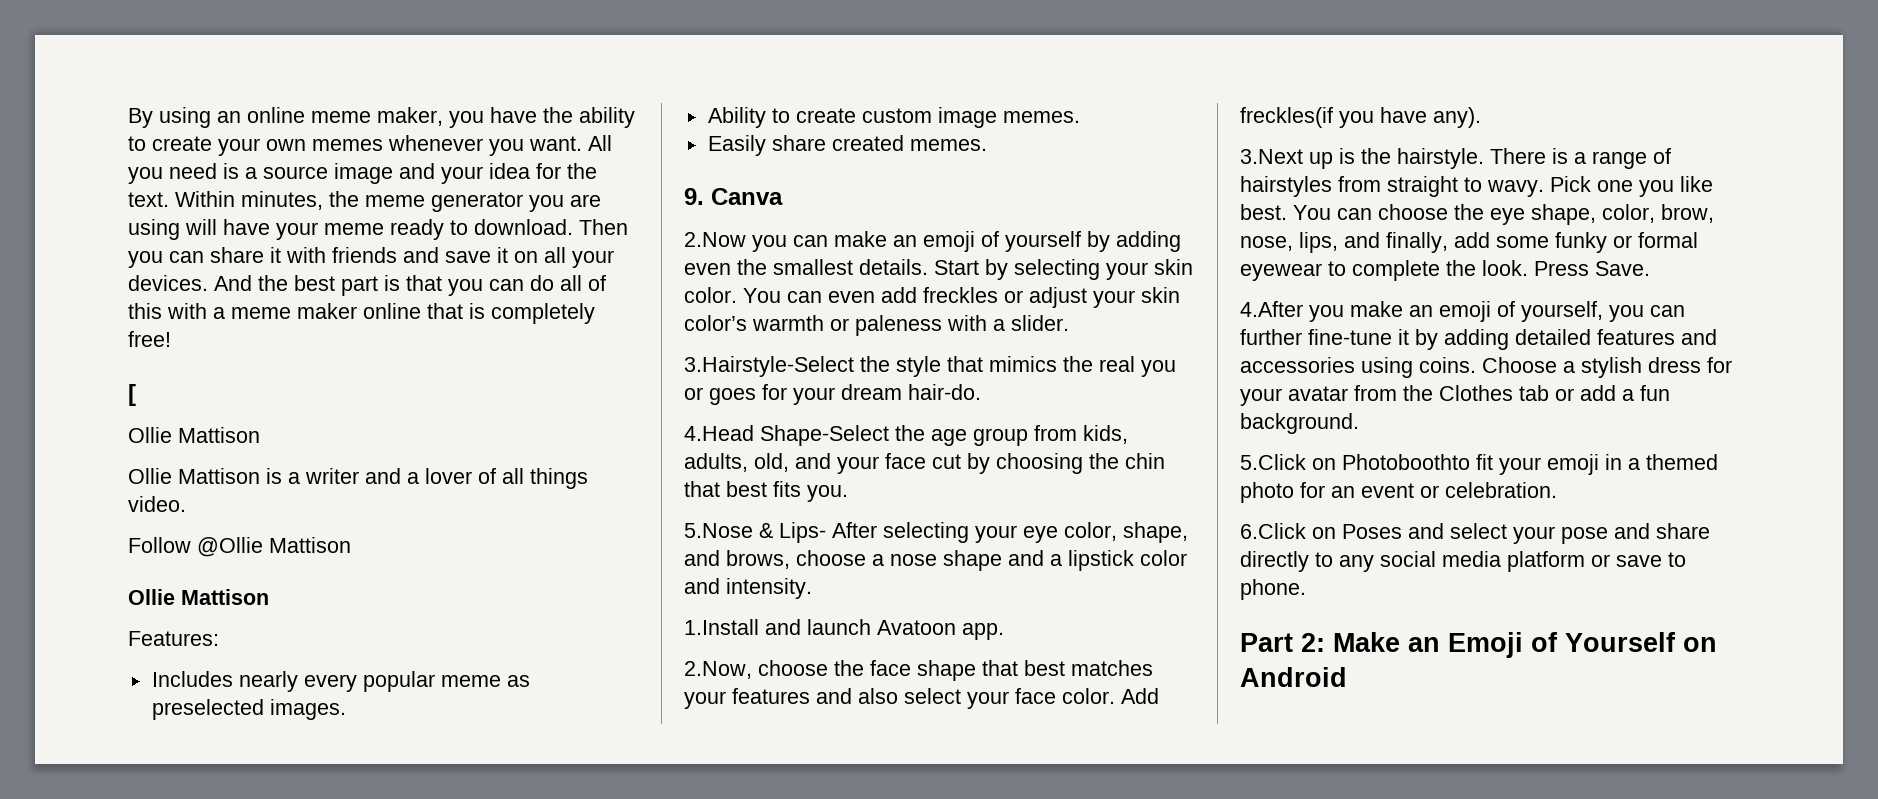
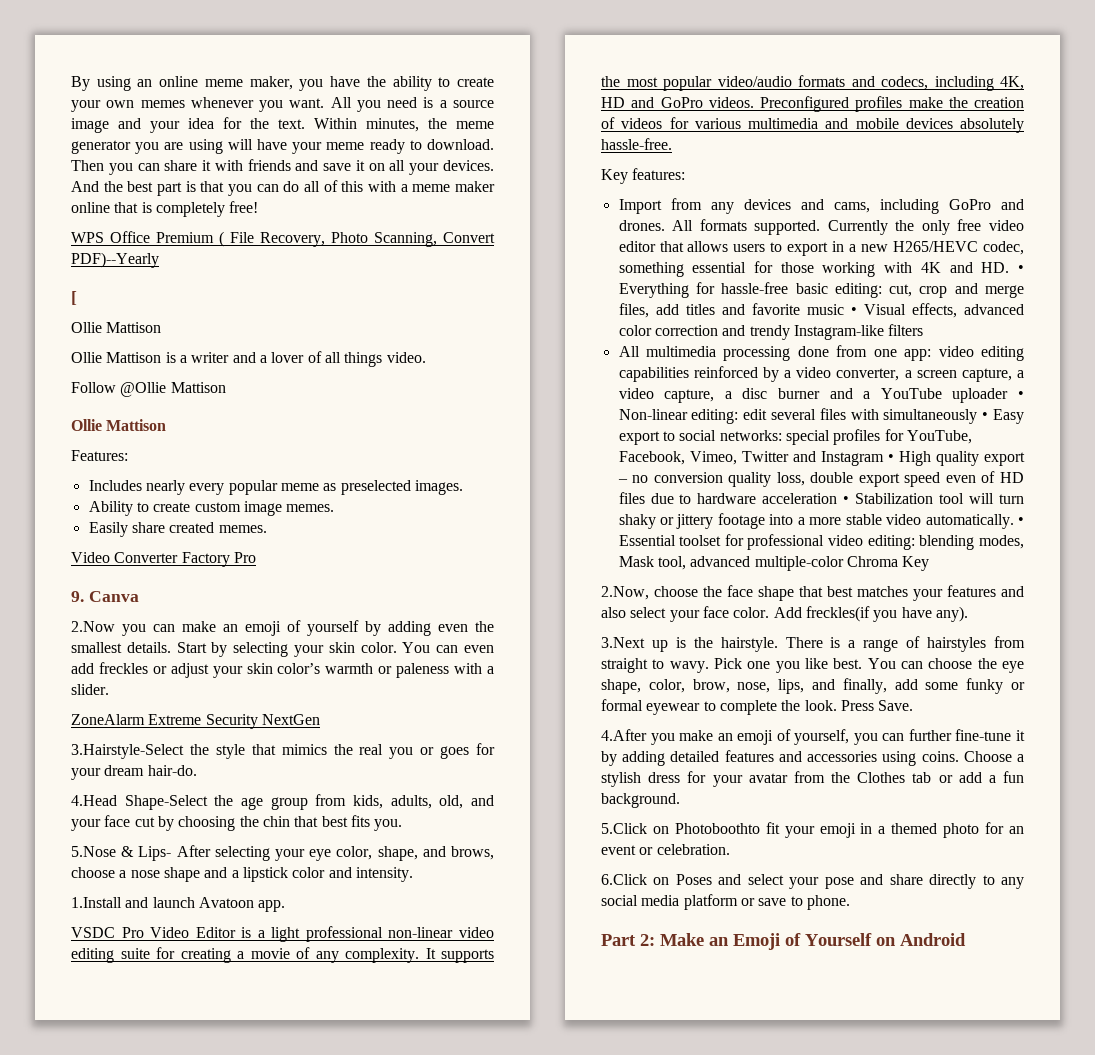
+ WPS Office Premium ( File Recovery, Photo Scanning, Convert PDF)--Yearly
+ Video Converter Factory Pro
+ ZoneAlarm Extreme Security NextGen
+ VSDC Pro Video Editor is a light professional non-linear video editing suite for creating a movie of any complexity. It supports the most popular video/audio formats and codecs, including 4K, HD and GoPro videos. Preconfigured profiles make the creation of videos for various multimedia and mobile devices absolutely hassle-free.
+ Key features:
+ Import from any devices and cams, including GoPro and drones. All formats supported. Сurrently the only free video editor that allows users to export in a new H265/HEVC codec, something essential for those working with 4K and HD. • Everything for hassle-free basic editing: cut, crop and merge files, add titles and favorite music • Visual effects, advanced color correction and trendy Instagram-like filters
+ All multimedia processing done from one app: video editing capabilities reinforced by a video converter, a screen capture, a video capture, a disc burner and a YouTube uploader • Non-linear editing: edit several files with simultaneously • Easy export to social networks: special profiles for YouTube, Facebook, Vimeo, Twitter and Instagram • High quality export – no conversion quality loss, double export speed even of HD files due to hardware acceleration • Stabilization tool will turn shaky or jittery footage into a more stable video automatically. • Essential toolset for professional video editing: blending modes, Mask tool, advanced multiple-color Chroma Key

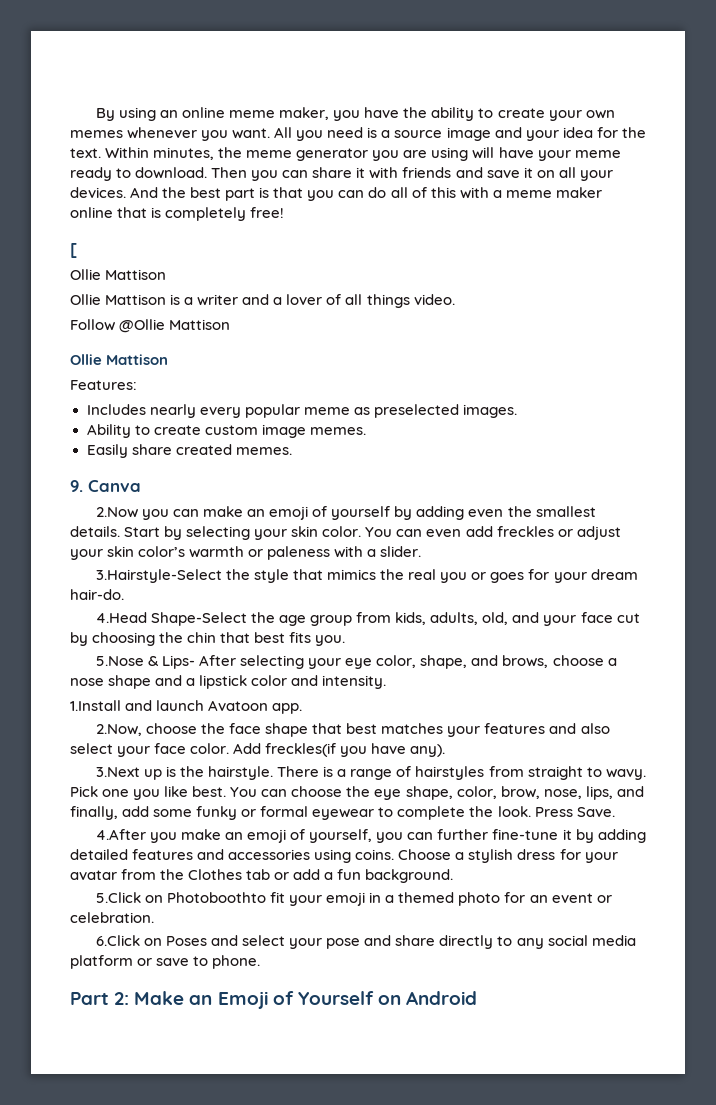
- WPS Office Premium ( File Recovery, Photo Scanning, Convert PDF)--Yearly
- Video Converter Factory Pro
- ZoneAlarm Extreme Security NextGen
- VSDC Pro Video Editor is a light professional non-linear video editing suite for creating a movie of any complexity. It supports the most popular video/audio formats and codecs, including 4K, HD and GoPro videos. Preconfigured profiles make the creation of videos for various multimedia and mobile devices absolutely hassle-free.
- Key features:
- Import from any devices and cams, including GoPro and drones. All formats supported. Сurrently the only free video editor that allows users to export in a new H265/HEVC codec, something essential for those working with 4K and HD. • Everything for hassle-free basic editing: cut, crop and merge files, add titles and favorite music • Visual effects, advanced color correction and trendy Instagram-like filters
- All multimedia processing done from one app: video editing capabilities reinforced by a video converter, a screen capture, a video capture, a disc burner and a YouTube uploader • Non-linear editing: edit several files with simultaneously • Easy export to social networks: special profiles for YouTube, Facebook, Vimeo, Twitter and Instagram • High quality export – no conversion quality loss, double export speed even of HD files due to hardware acceleration • Stabilization tool will turn shaky or jittery footage into a more stable video automatically. • Essential toolset for professional video editing: blending modes, Mask tool, advanced multiple-color Chroma Key

